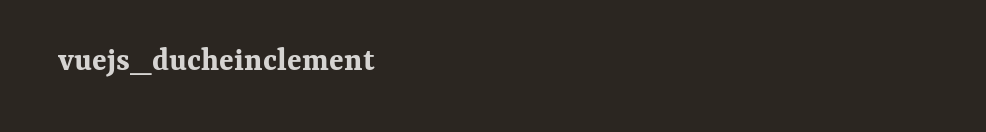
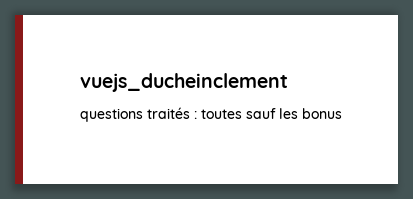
+ questions traités : toutes sauf les bonus

